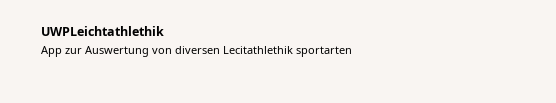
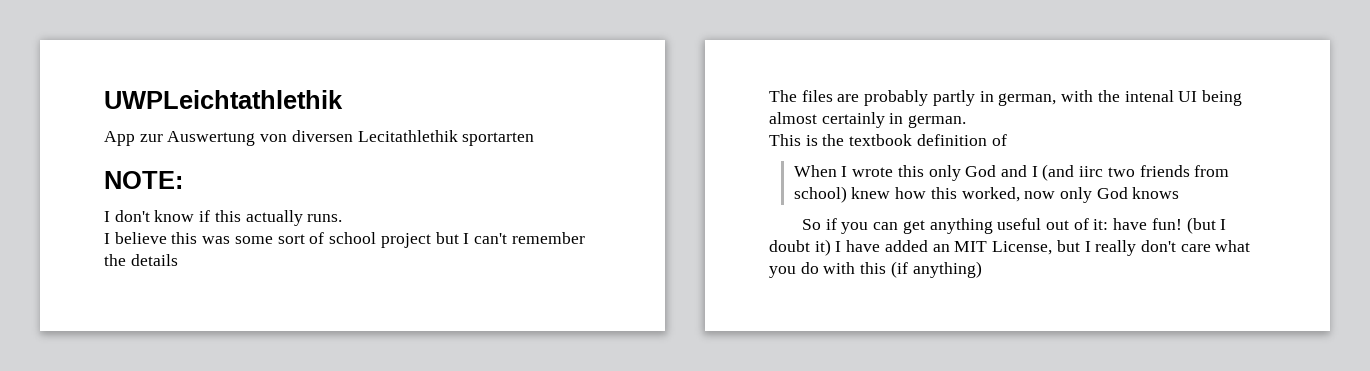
+ NOTE:
+ I don't know if this actually runs.
+ I believe this was some sort of school project but I can't remember the details
+ The files are probably partly in german, with the intenal UI being almost certainly in german.
+ This is the textbook definition of
+ When I wrote this only God and I (and iirc two friends from school) knew how this worked, now only God knows
+ So if you can get anything useful out of it: have fun! (but I doubt it) I have added an MIT License, but I really don't care what you do with this (if anything)

